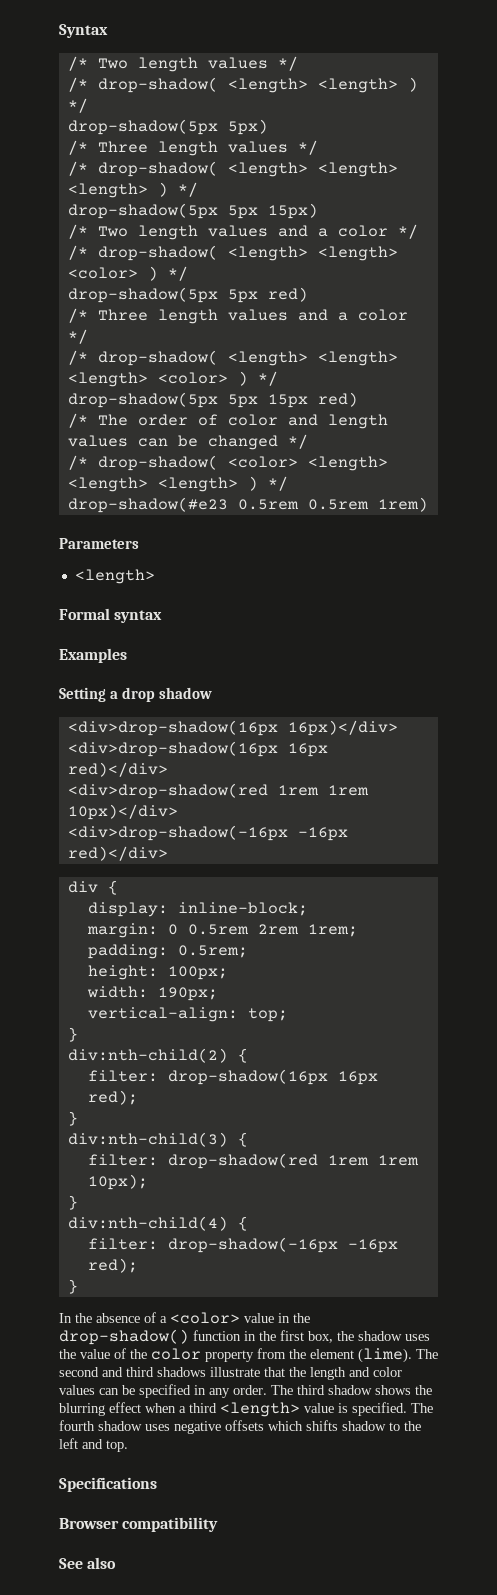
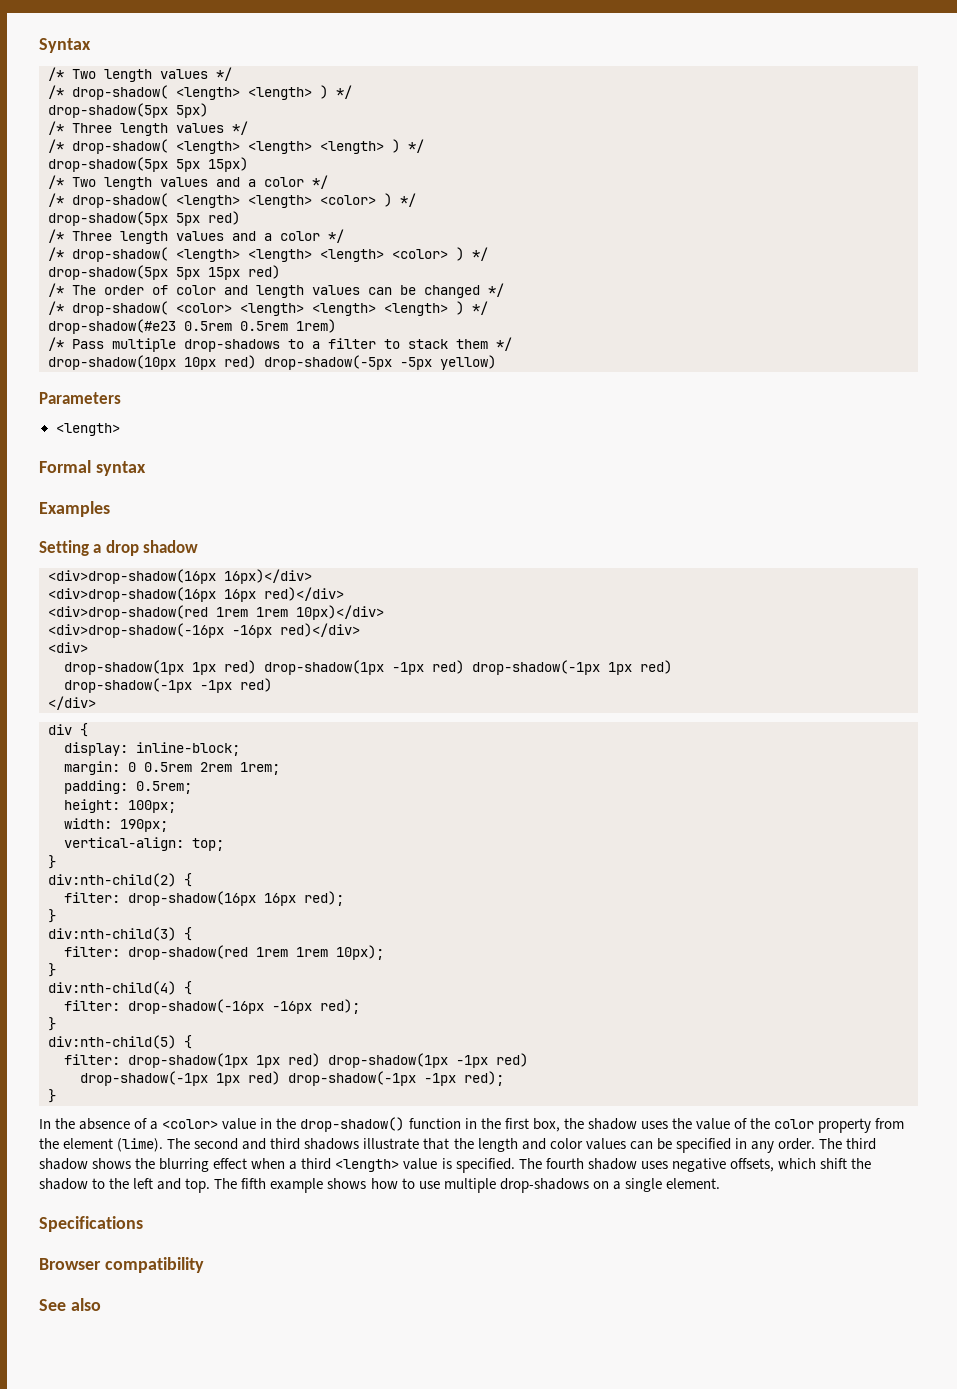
+ /* Pass multiple drop-shadows to a filter to stack them */
+ drop-shadow(10px 10px red) drop-shadow(-5px -5px yellow)
+ <div>
+ drop-shadow(1px 1px red) drop-shadow(1px -1px red) drop-shadow(-1px 1px red)
+ drop-shadow(-1px -1px red)
+ </div>
+ div:nth-child(5) {
+ filter: drop-shadow(1px 1px red) drop-shadow(1px -1px red)
+ drop-shadow(-1px 1px red) drop-shadow(-1px -1px red);
+ }
- The fourth shadow uses negative offsets which shifts shadow to the left and top.
+ The fourth shadow uses negative offsets, which shift the shadow to the left and top. The fifth example shows how to use multiple drop-shadows on a single element.

